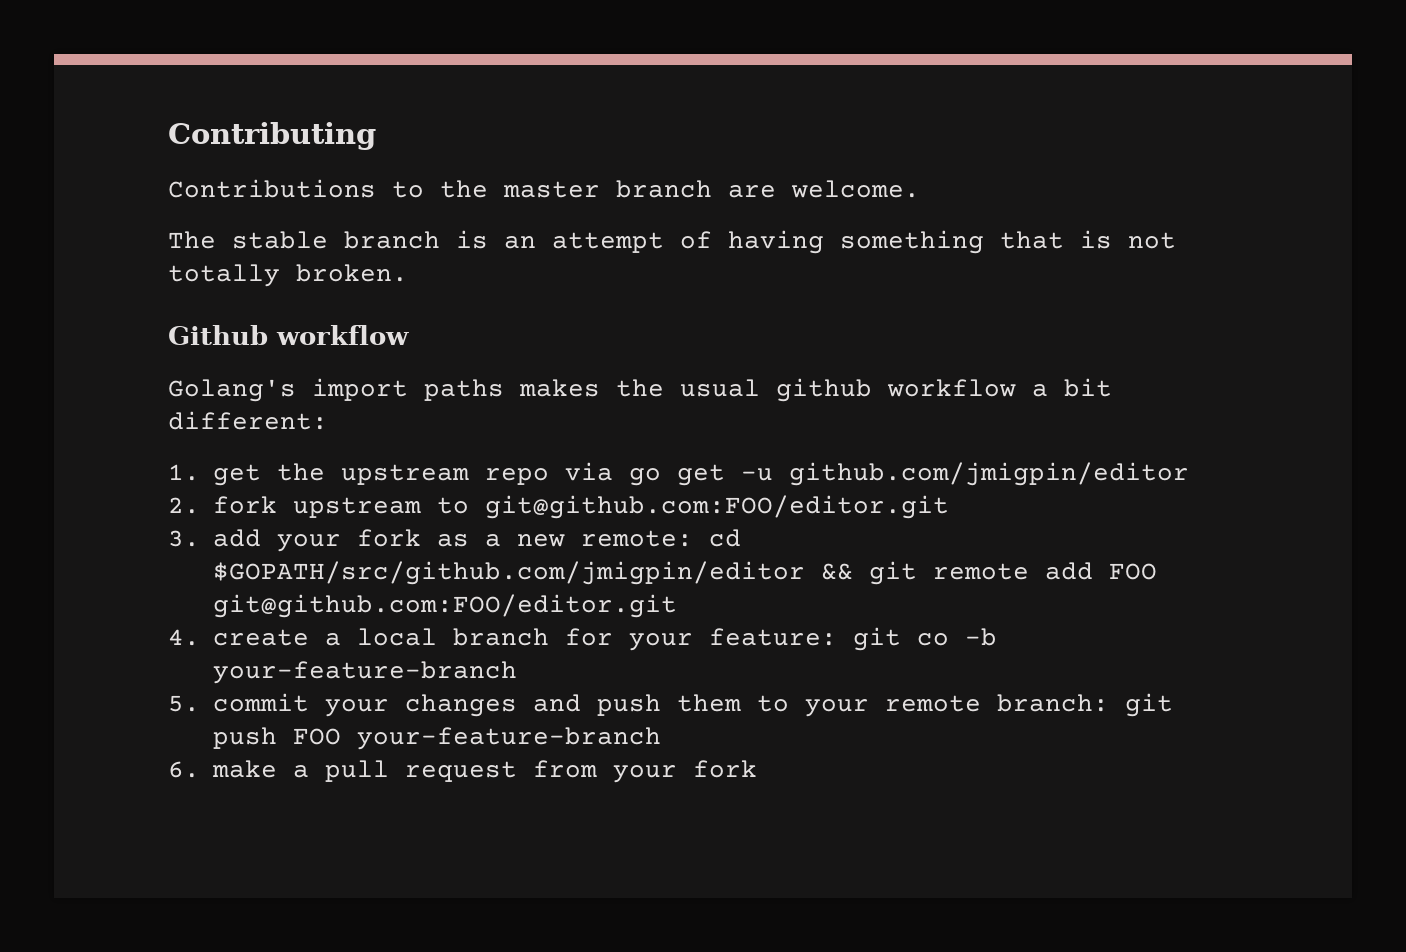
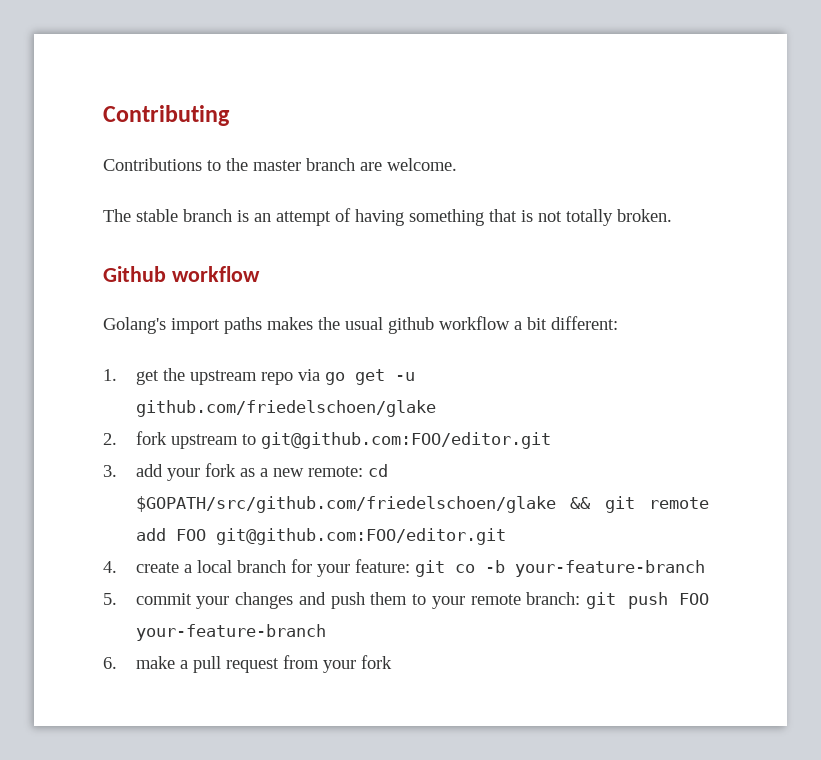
- 1. get the upstream repo via go get -u github.com/jmigpin/editor
+ 1. get the upstream repo via go get -u github.com/friedelschoen/glake
- 3. add your fork as a new remote: cd $GOPATH/src/github.com/jmigpin/editor && git remote add FOO git@github.com:FOO/editor.git
+ 3. add your fork as a new remote: cd $GOPATH/src/github.com/friedelschoen/glake && git remote add FOO git@github.com:FOO/editor.git

